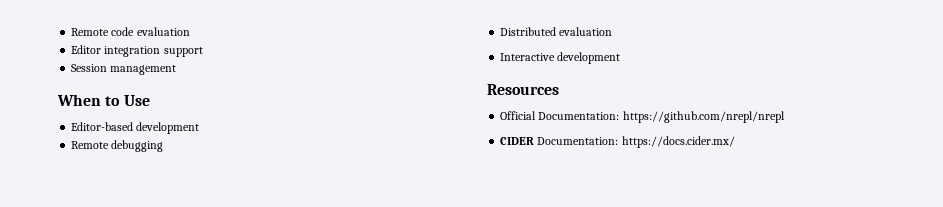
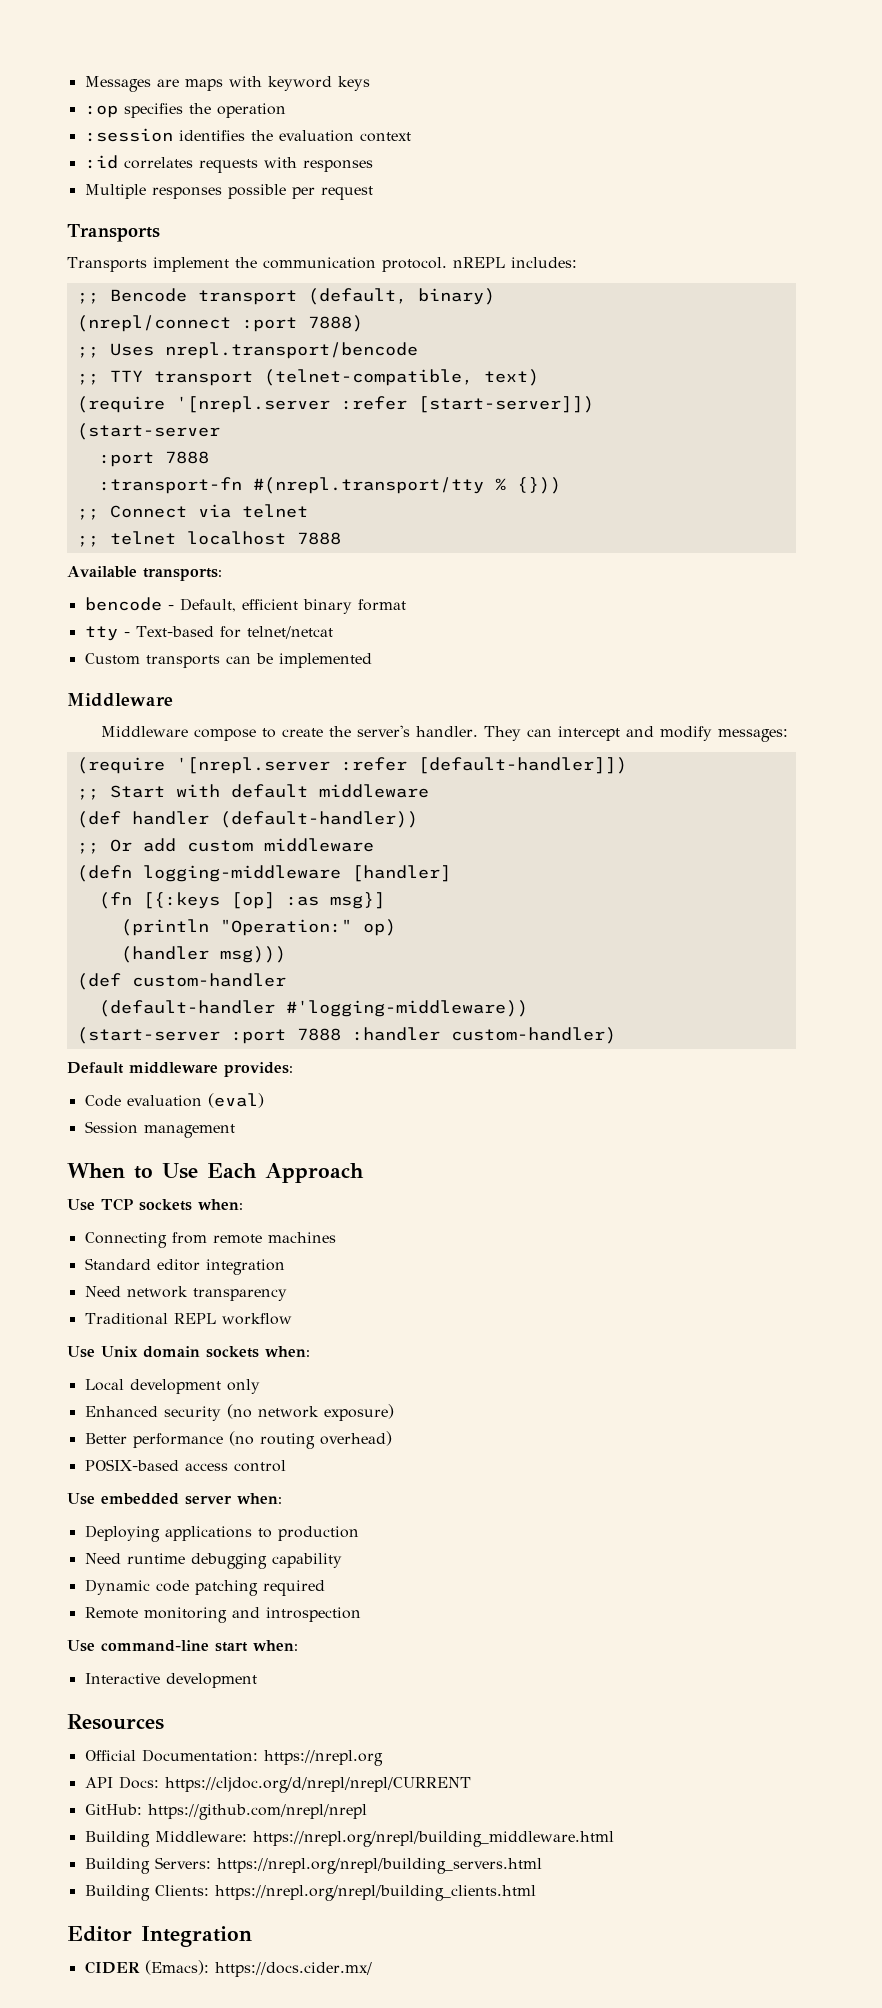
- Remote code evaluation
- Editor integration support
+ Messages are maps with keyword keys
+ :op specifies the operation
+ :session identifies the evaluation context
+ :id correlates requests with responses
+ Multiple responses possible per request
+ Transports
+ Transports implement the communication protocol. nREPL includes:
+ ;; Bencode transport (default, binary)
+ (nrepl/connect :port 7888)
+ ;; Uses nrepl.transport/bencode
+ ;; TTY transport (telnet-compatible, text)
+ (require '[nrepl.server :refer [start-server]])
+ (start-server
+ :port 7888
+ :transport-fn #(nrepl.transport/tty % {}))
+ ;; Connect via telnet
+ ;; telnet localhost 7888
+ Available transports:
+ bencode - Default, efficient binary format
+ tty - Text-based for telnet/netcat
+ Custom transports can be implemented
+ Middleware
+ Middleware compose to create the server's handler. They can intercept and modify messages:
+ (require '[nrepl.server :refer [default-handler]])
+ ;; Start with default middleware
+ (def handler (default-handler))
+ ;; Or add custom middleware
+ (defn logging-middleware [handler]
+ (fn [{:keys [op] :as msg}]
+ (println "Operation:" op)
+ (handler msg)))
+ (def custom-handler
+ (default-handler #'logging-middleware))
+ (start-server :port 7888 :handler custom-handler)
+ Default middleware provides:
+ Code evaluation (eval)
- When to Use
- Editor-based development
- Remote debugging
- Distributed evaluation
+ When to Use Each Approach
+ Use TCP sockets when:
+ Connecting from remote machines
+ Standard editor integration
+ Need network transparency
+ Traditional REPL workflow
+ Use Unix domain sockets when:
+ Local development only
+ Enhanced security (no network exposure)
+ Better performance (no routing overhead)
+ POSIX-based access control
+ Use embedded server when:
+ Deploying applications to production
+ Need runtime debugging capability
+ Dynamic code patching required
+ Remote monitoring and introspection
+ Use command-line start when:
- Official Documentation: https://github.com/nrepl/nrepl
+ Official Documentation: https://nrepl.org
+ API Docs: https://cljdoc.org/d/nrepl/nrepl/CURRENT
+ GitHub: https://github.com/nrepl/nrepl
+ Building Middleware: https://nrepl.org/nrepl/building_middleware.html
+ Building Servers: https://nrepl.org/nrepl/building_servers.html
+ Building Clients: https://nrepl.org/nrepl/building_clients.html
+ Editor Integration
- CIDER Documentation: https://docs.cider.mx/
+ CIDER (Emacs): https://docs.cider.mx/

